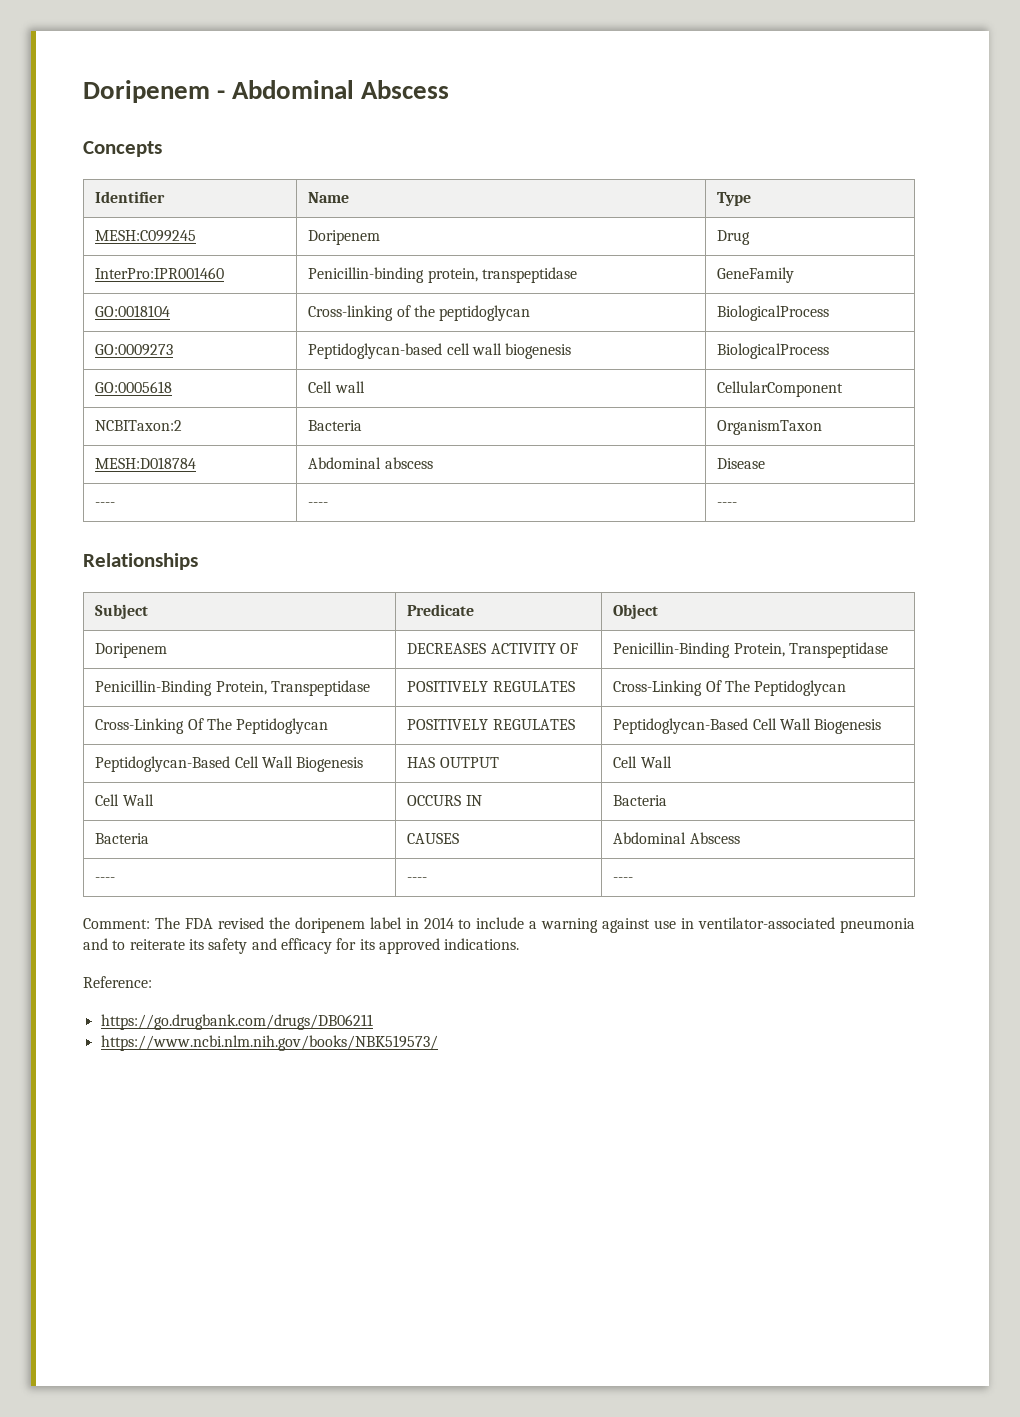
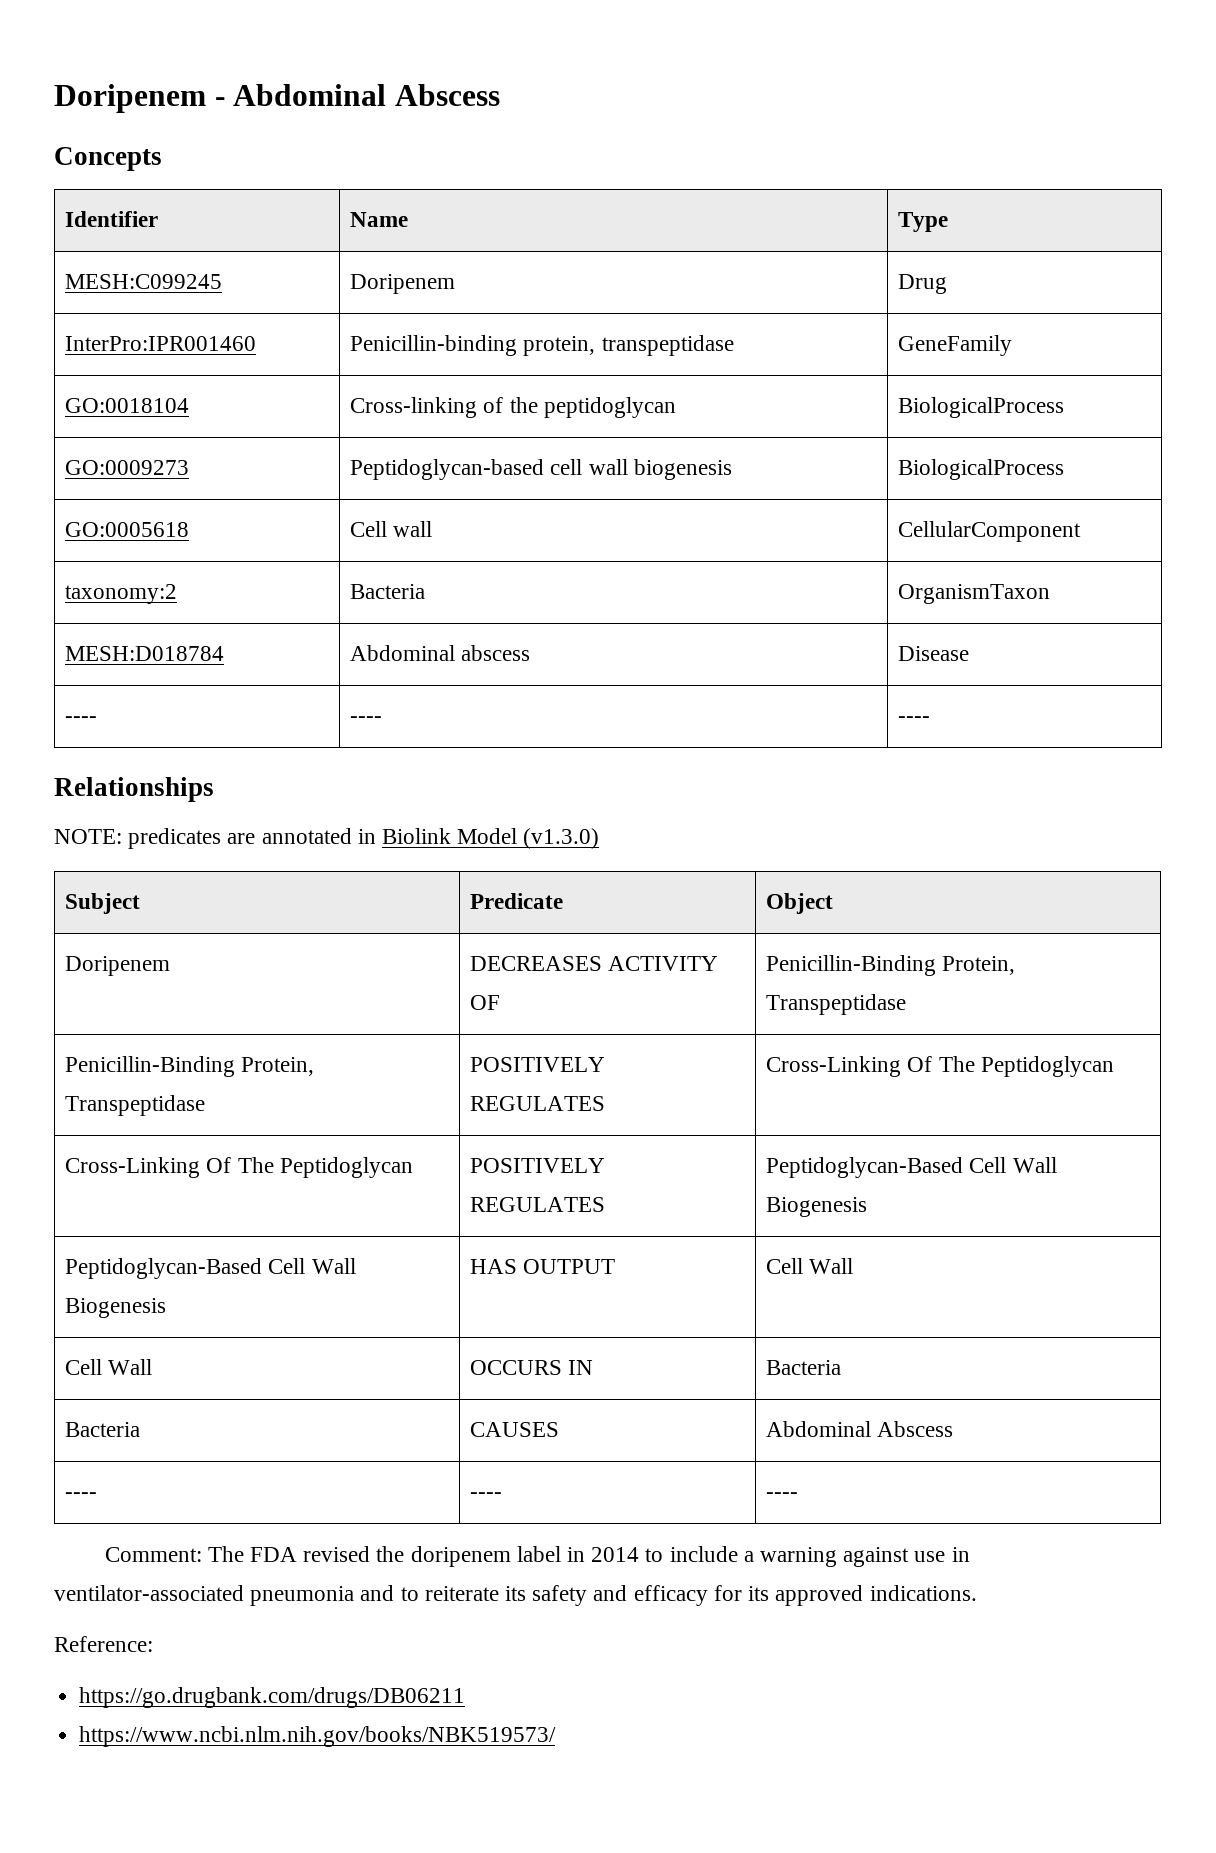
- NCBITaxon:2 | Bacteria | OrganismTaxon
+ taxonomy:2 | Bacteria | OrganismTaxon
+ NOTE: predicates are annotated in Biolink Model (v1.3.0)

